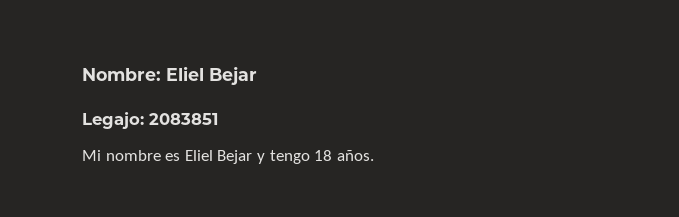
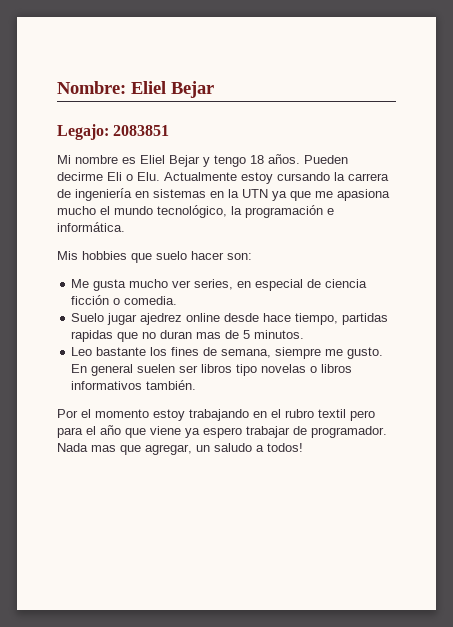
+ Pueden decirme Eli o Elu. Actualmente estoy cursando la carrera de ingeniería en sistemas en la UTN ya que me apasiona mucho el mundo tecnológico, la programación e informática.
+ Mis hobbies que suelo hacer son:
+ Me gusta mucho ver series, en especial de ciencia ficción o comedia.
+ Suelo jugar ajedrez online desde hace tiempo, partidas rapidas que no duran mas de 5 minutos.
+ Leo bastante los fines de semana, siempre me gusto. En general suelen ser libros tipo novelas o libros informativos también.
+ Por el momento estoy trabajando en el rubro textil pero para el año que viene ya espero trabajar de programador. Nada mas que agregar, un saludo a todos!

